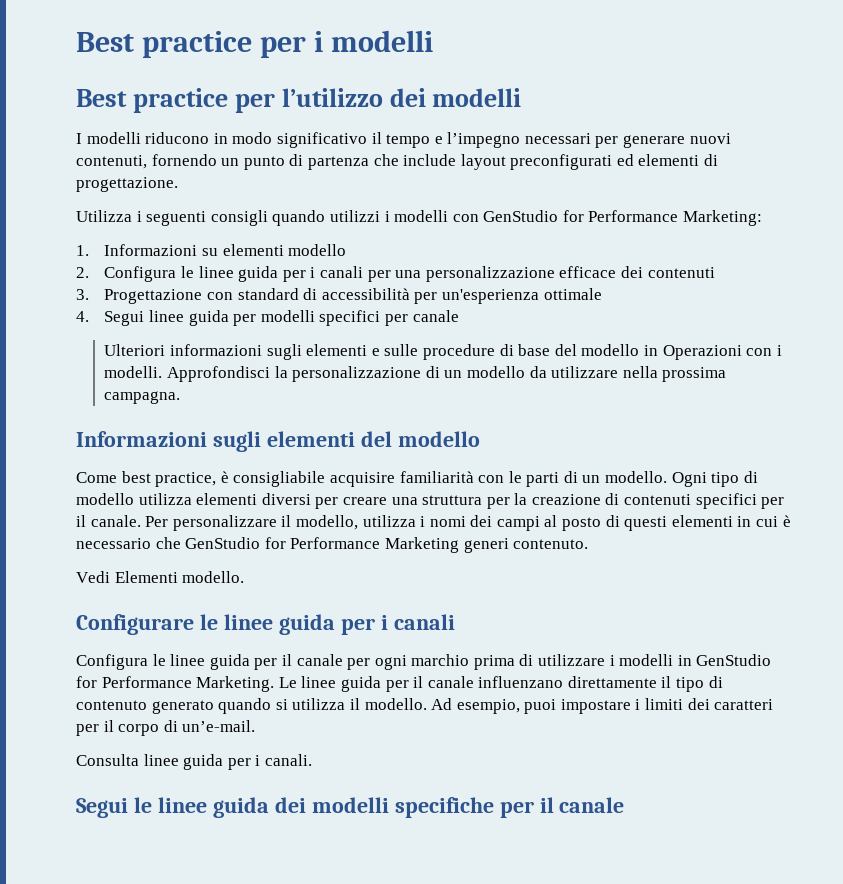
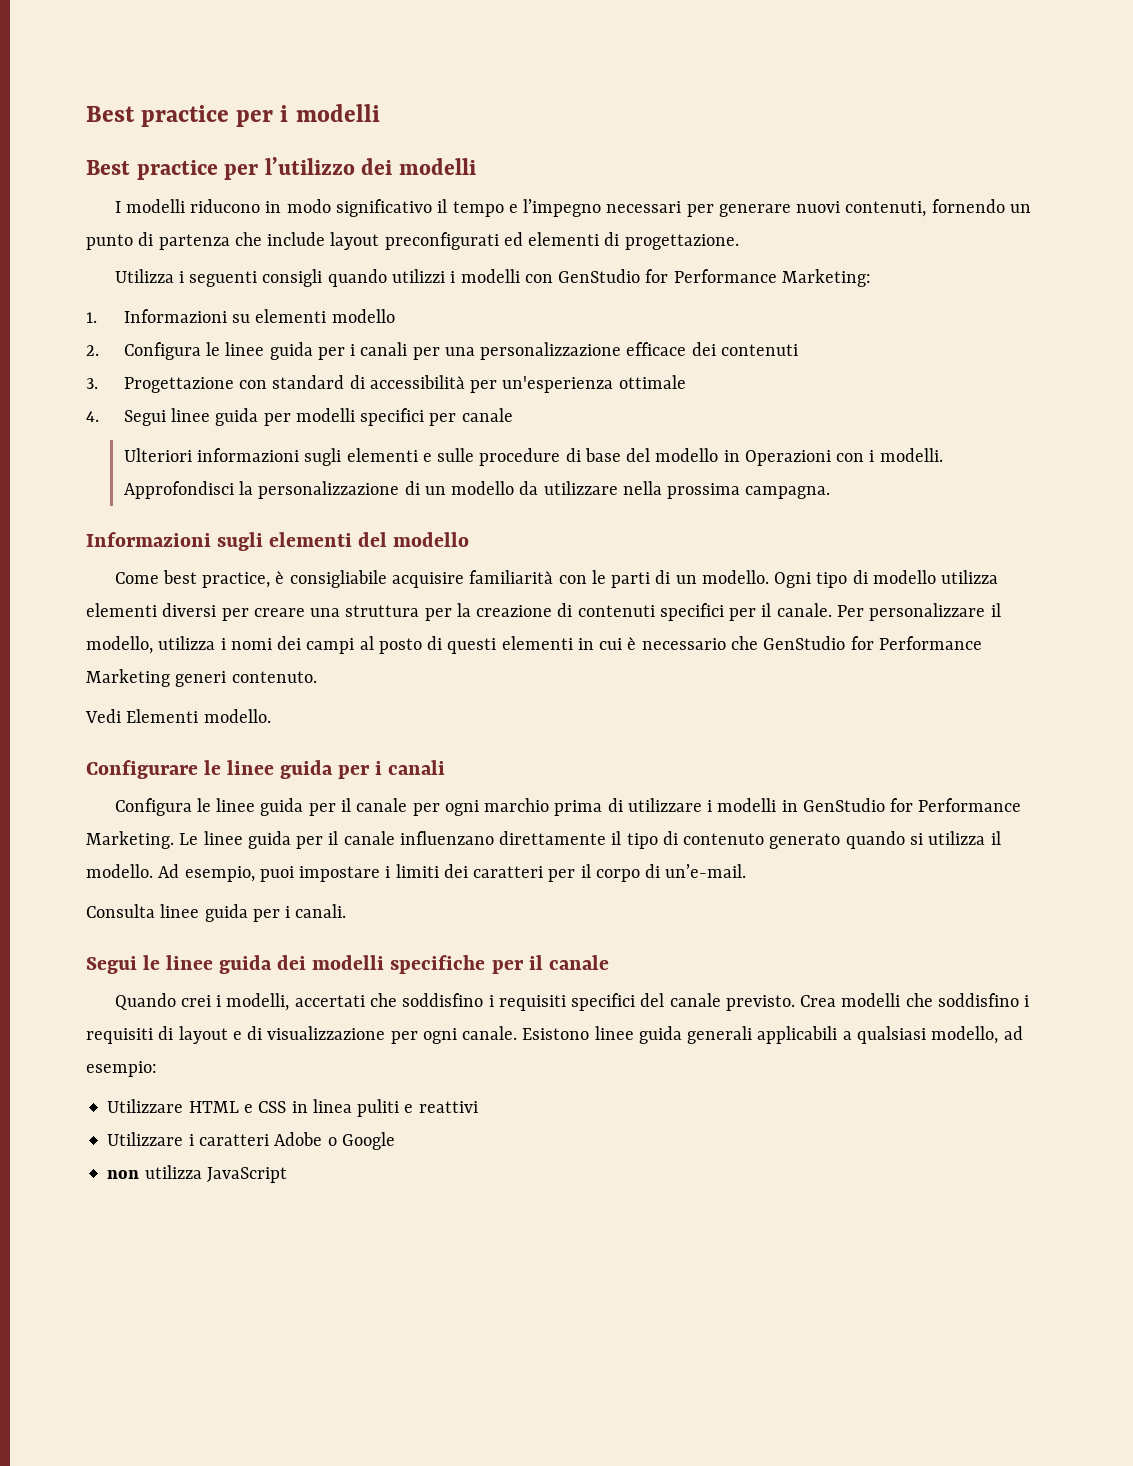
+ Quando crei i modelli, accertati che soddisfino i requisiti specifici del canale previsto. Crea modelli che soddisfino i requisiti di layout e di visualizzazione per ogni canale. Esistono linee guida generali applicabili a qualsiasi modello, ad esempio:
+ Utilizzare HTML e CSS in linea puliti e reattivi
+ Utilizzare i caratteri Adobe o Google
+ non utilizza JavaScript

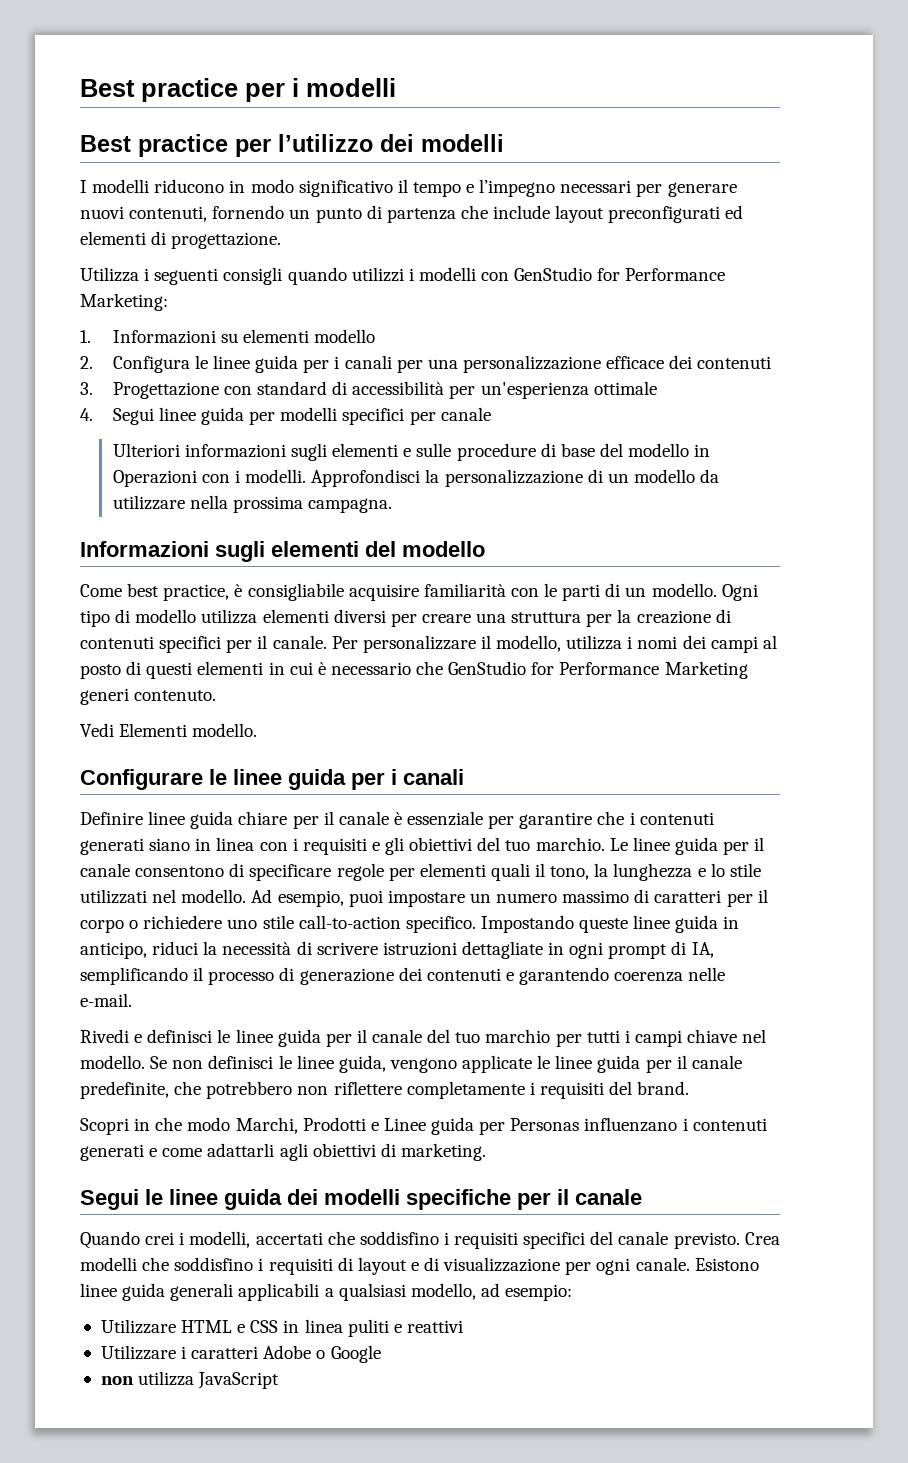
- Configura le linee guida per il canale per ogni marchio prima di utilizzare i modelli in GenStudio for Performance Marketing. Le linee guida per il canale influenzano direttamente il tipo di contenuto generato quando si utilizza il modello. Ad esempio, puoi impostare i limiti dei caratteri per il corpo di un’e-mail.
- Consulta linee guida per i canali.
+ Definire linee guida chiare per il canale è essenziale per garantire che i contenuti generati siano in linea con i requisiti e gli obiettivi del tuo marchio. Le linee guida per il canale consentono di specificare regole per elementi quali il tono, la lunghezza e lo stile utilizzati nel modello. Ad esempio, puoi impostare un numero massimo di caratteri per il corpo o richiedere uno stile call-to-action specifico. Impostando queste linee guida in anticipo, riduci la necessità di scrivere istruzioni dettagliate in ogni prompt di IA, semplificando il processo di generazione dei contenuti e garantendo coerenza nelle e-mail.
+ Rivedi e definisci le linee guida per il canale del tuo marchio per tutti i campi chiave nel modello. Se non definisci le linee guida, vengono applicate le linee guida per il canale predefinite, che potrebbero non riflettere completamente i requisiti del brand.
+ Scopri in che modo Marchi, Prodotti e Linee guida per Personas influenzano i contenuti generati e come adattarli agli obiettivi di marketing.

